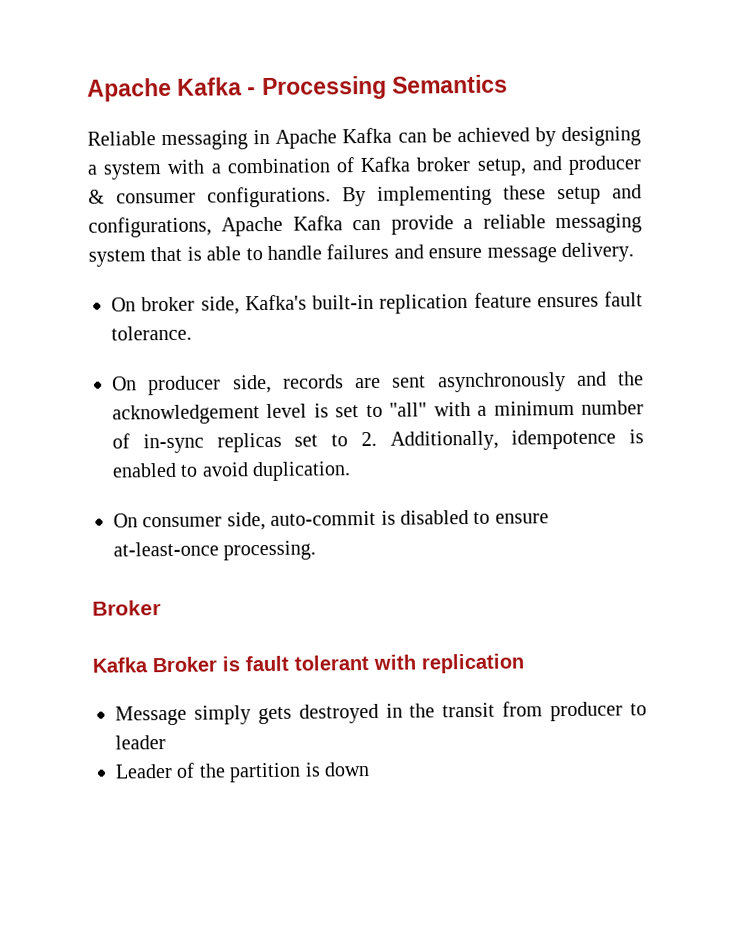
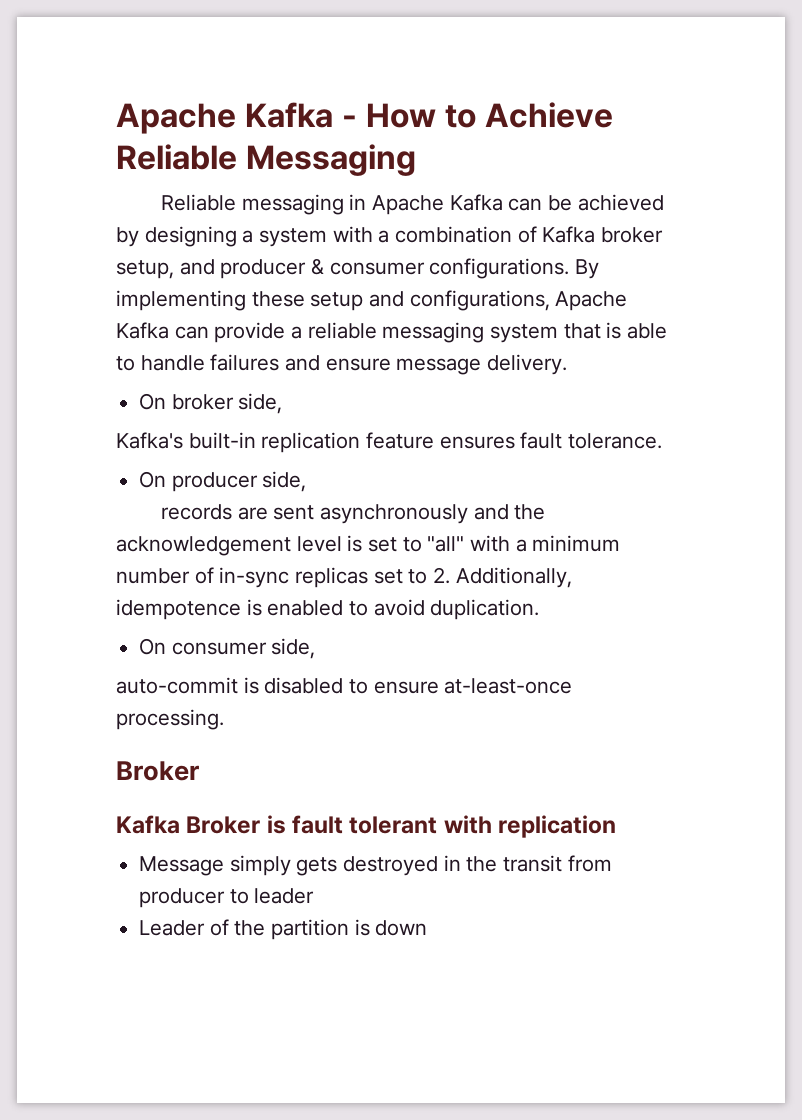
- Apache Kafka - Processing Semantics
+ Apache Kafka - How to Achieve Reliable Messaging
- On broker side, Kafka's built-in replication feature ensures fault tolerance.
+ On broker side,
+ Kafka's built-in replication feature ensures fault tolerance.
- On producer side, records are sent asynchronously and the acknowledgement level is set to "all" with a minimum number of in-sync replicas set to 2. Additionally, idempotence is enabled to avoid duplication.
+ On producer side,
+ records are sent asynchronously and the acknowledgement level is set to "all" with a minimum number of in-sync replicas set to 2. Additionally, idempotence is enabled to avoid duplication.
- On consumer side, auto-commit is disabled to ensure at-least-once processing.
+ On consumer side,
+ auto-commit is disabled to ensure at-least-once processing.

